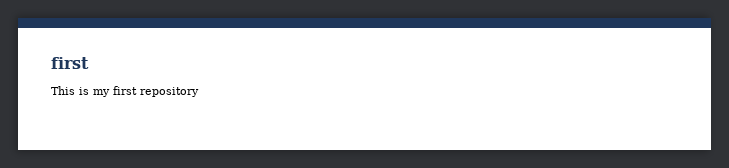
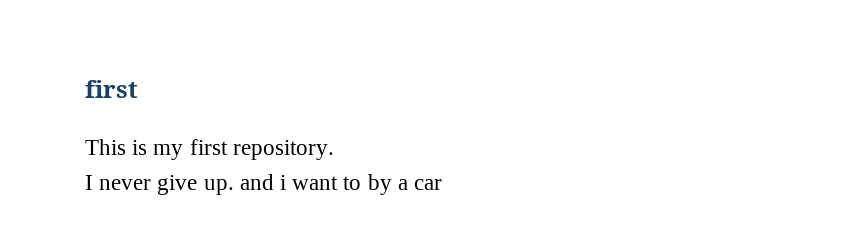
- This is my first repository
+ This is my first repository.
+ I never give up. and i want to by a car

